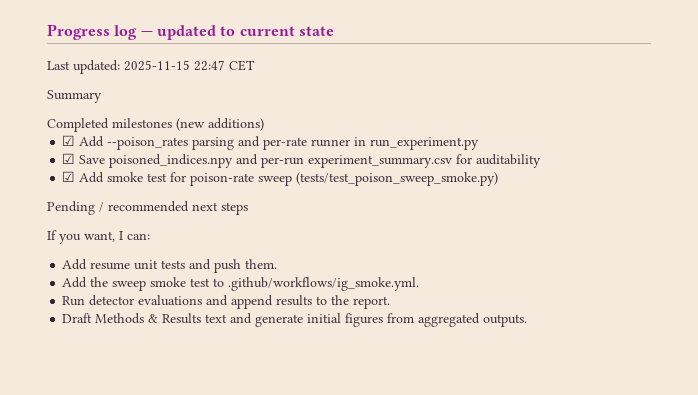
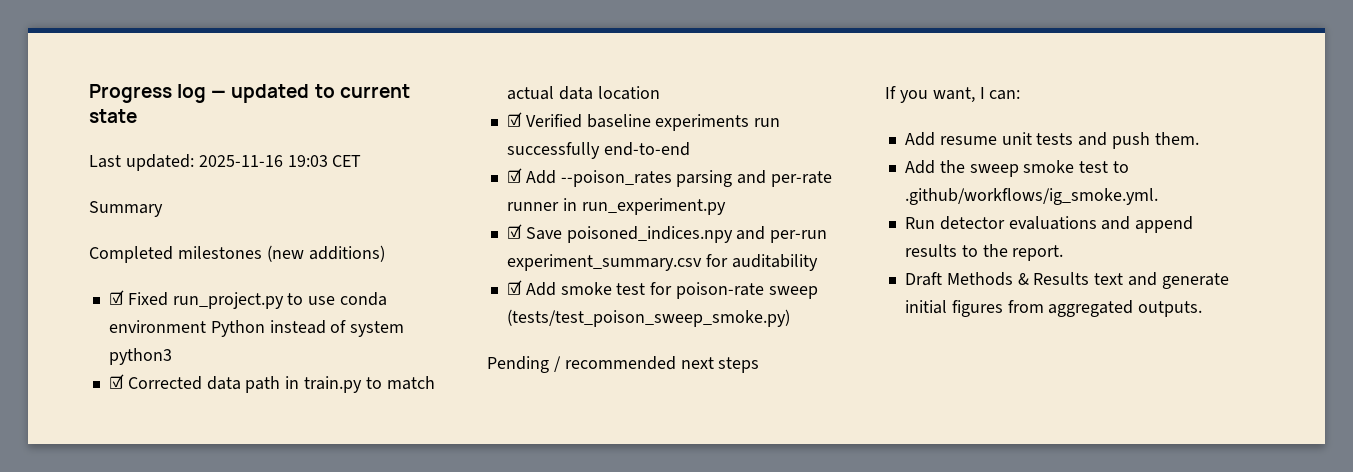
- Last updated: 2025-11-15 22:47 CET
+ Last updated: 2025-11-16 19:03 CET
+ ☑ Fixed run_project.py to use conda environment Python instead of system python3
+ ☑ Corrected data path in train.py to match actual data location
+ ☑ Verified baseline experiments run successfully end-to-end

